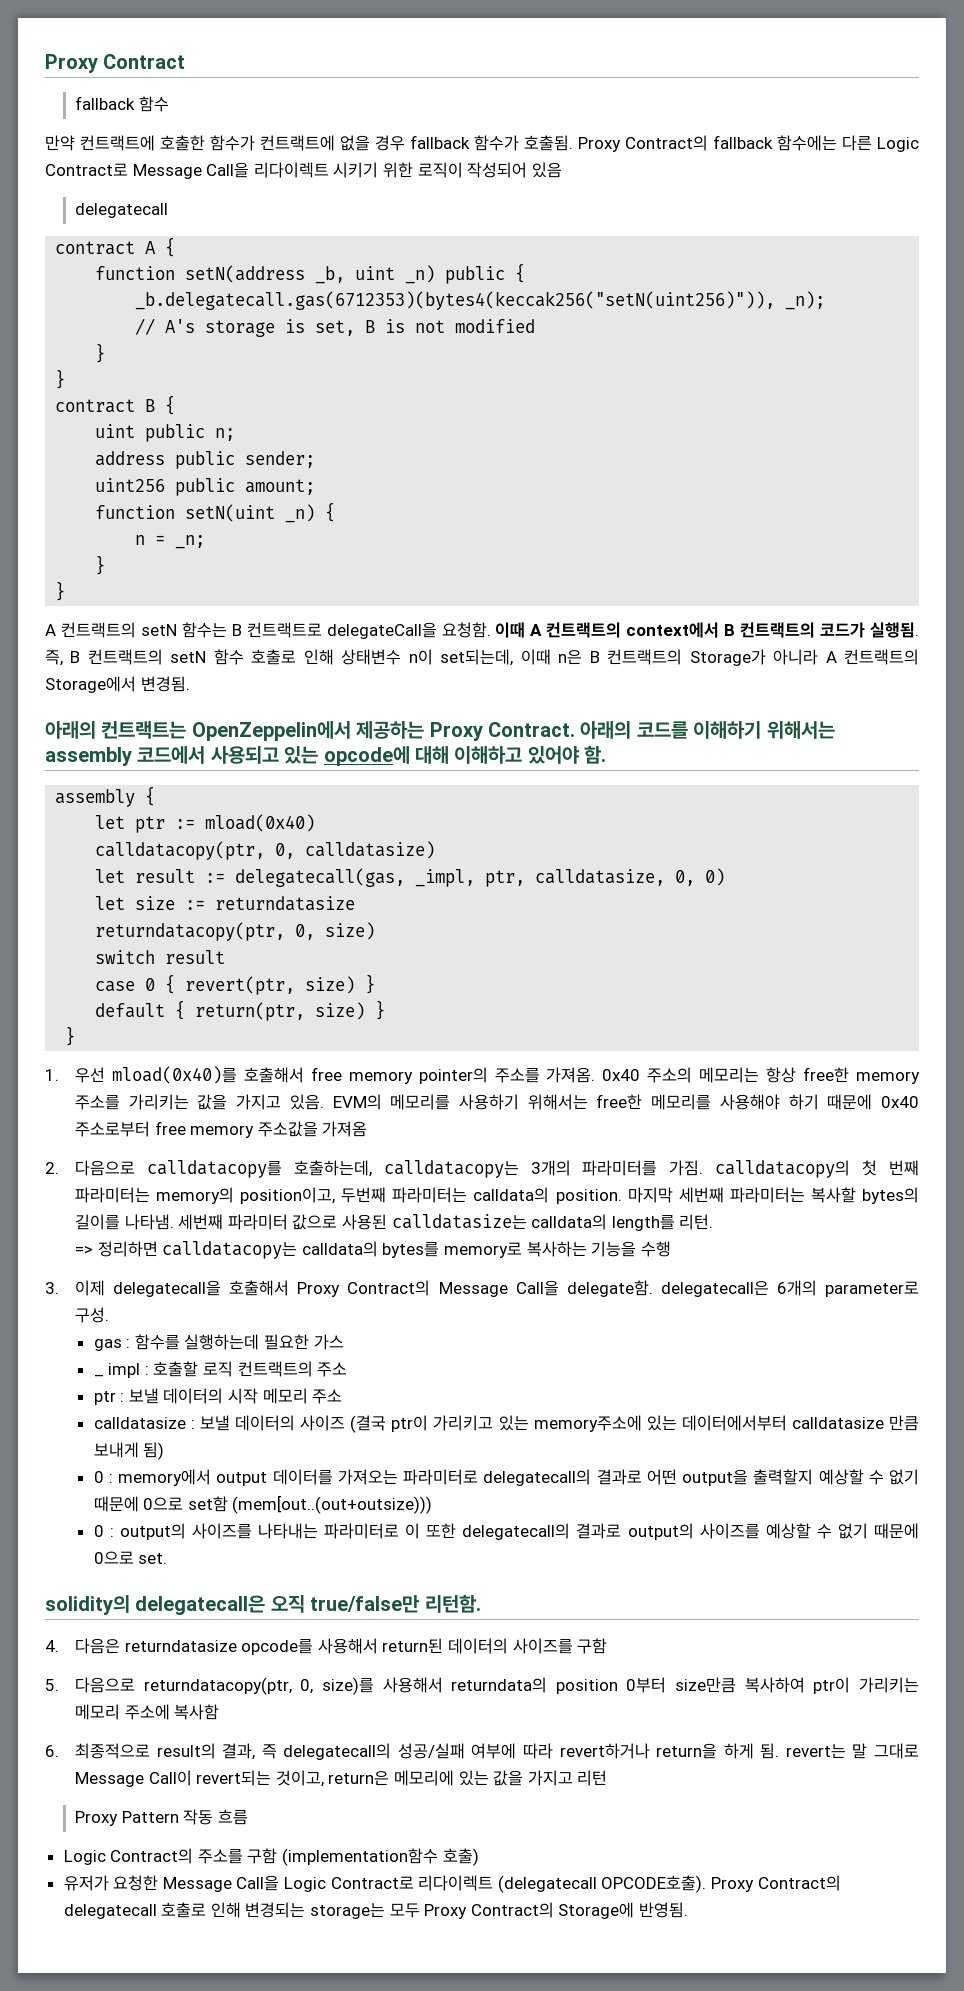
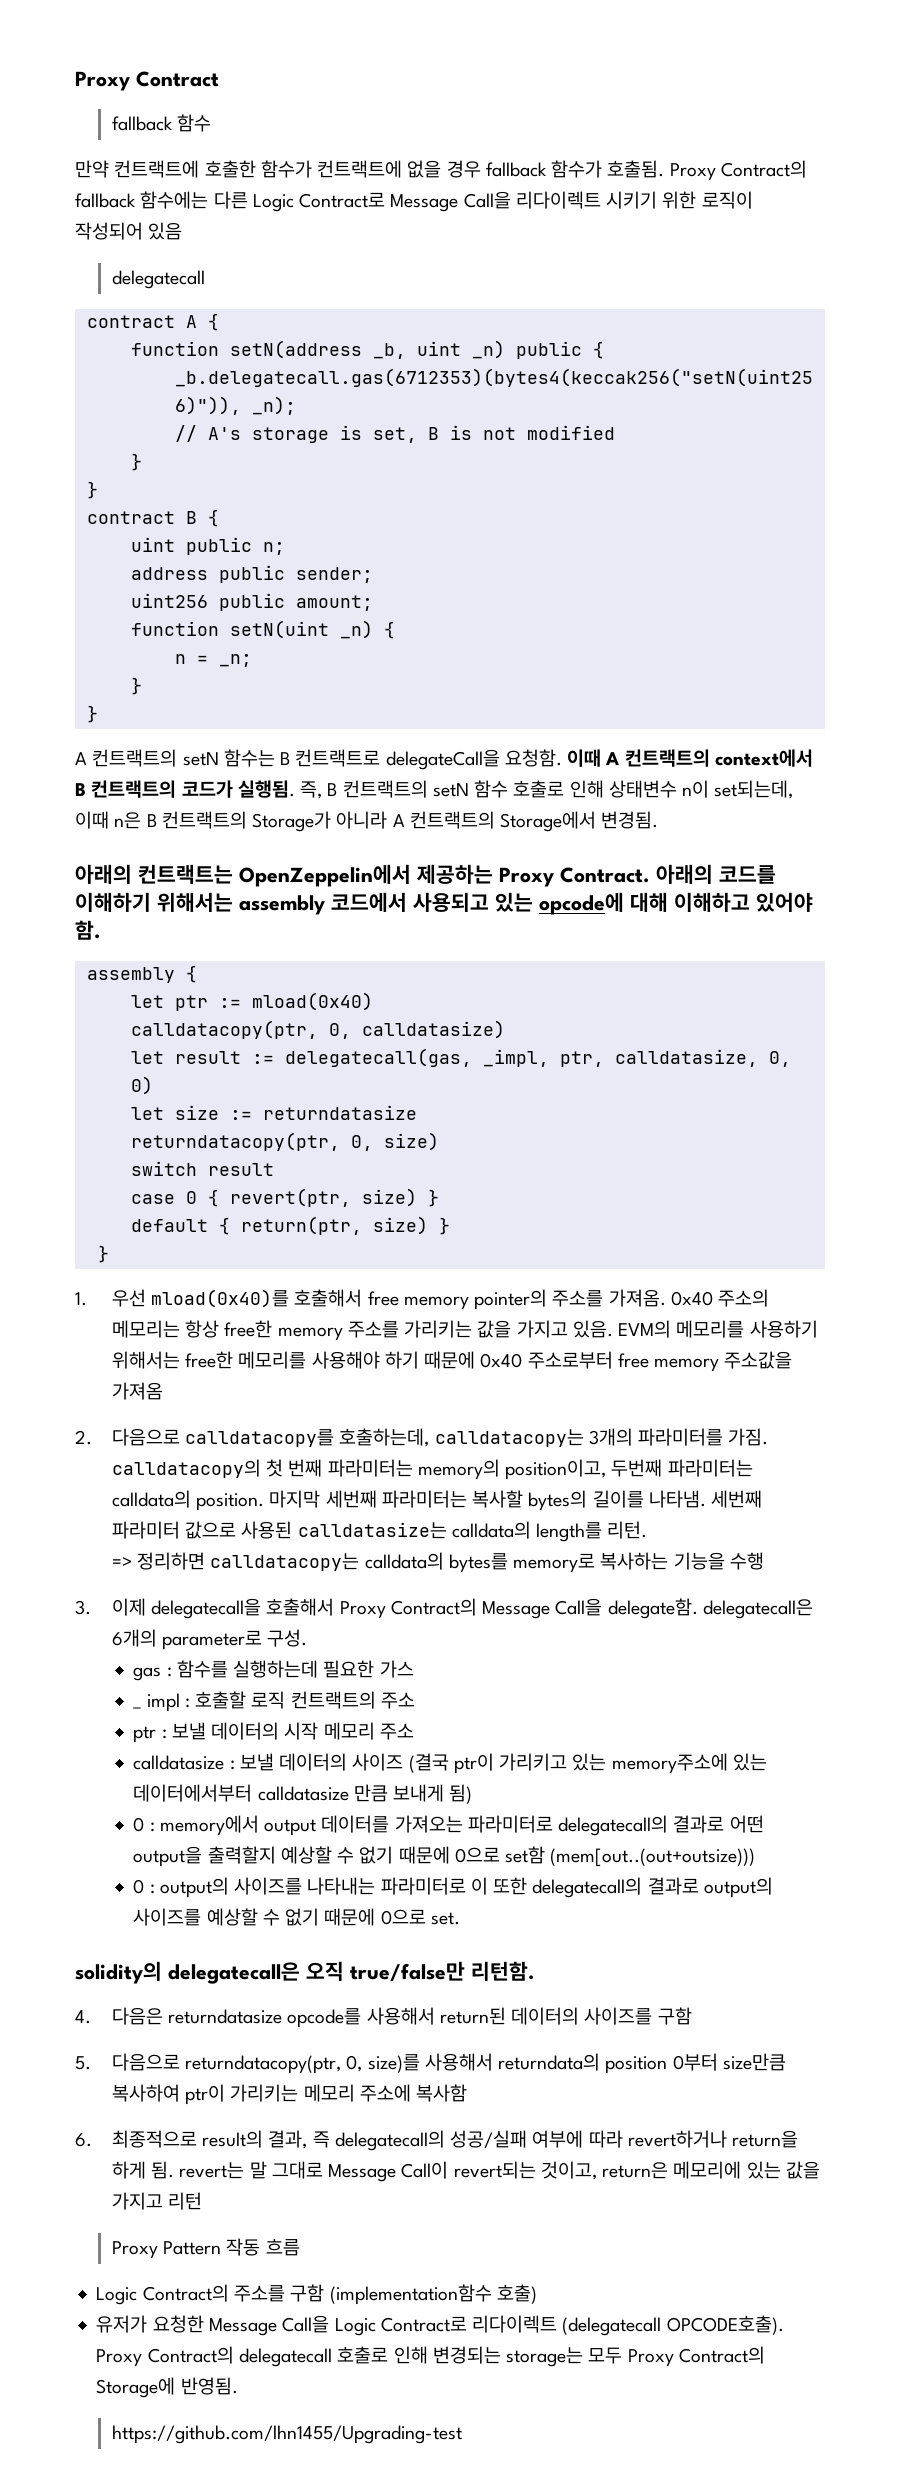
+ https://github.com/lhn1455/Upgrading-test

